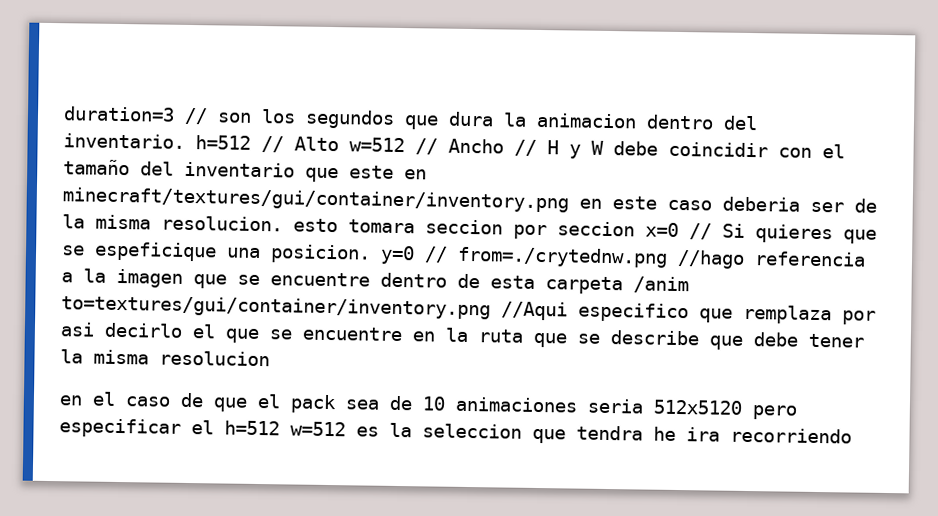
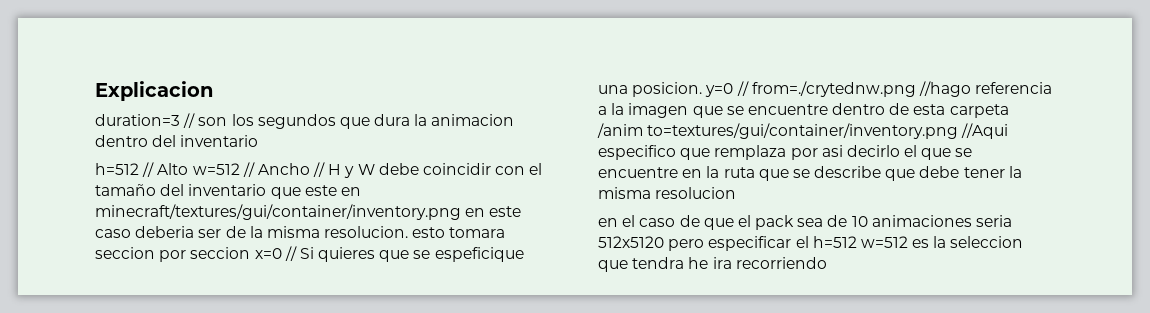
+ Explicacion
- duration=3 // son los segundos que dura la animacion dentro del inventario. h=512 // Alto w=512 // Ancho // H y W debe coincidir con el tamaño del inventario que este en minecraft/textures/gui/container/inventory.png en este caso deberia ser de la misma resolucion. esto tomara seccion por seccion x=0 // Si quieres que se espeficique una posicion. y=0 // from=./crytednw.png //hago referencia a la imagen que se encuentre dentro de esta carpeta /anim to=textures/gui/container/inventory.png //Aqui especifico que remplaza por asi decirlo el que se encuentre en la ruta que se describe que debe tener la misma resolucion
+ duration=3 // son los segundos que dura la animacion dentro del inventario
+ h=512 // Alto w=512 // Ancho // H y W debe coincidir con el tamaño del inventario que este en minecraft/textures/gui/container/inventory.png en este caso deberia ser de la misma resolucion. esto tomara seccion por seccion x=0 // Si quieres que se espeficique una posicion. y=0 // from=./crytednw.png //hago referencia a la imagen que se encuentre dentro de esta carpeta /anim to=textures/gui/container/inventory.png //Aqui especifico que remplaza por asi decirlo el que se encuentre en la ruta que se describe que debe tener la misma resolucion

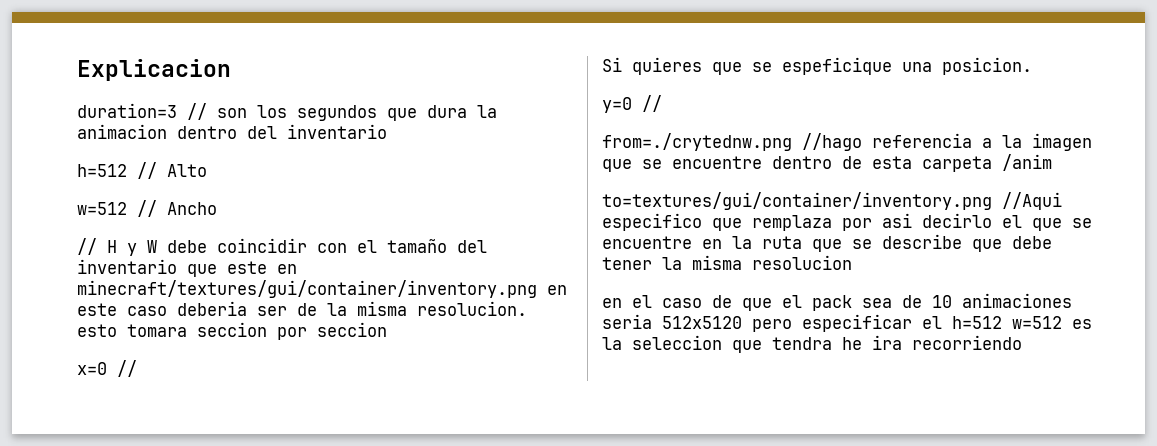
- h=512 // Alto w=512 // Ancho // H y W debe coincidir con el tamaño del inventario que este en minecraft/textures/gui/container/inventory.png en este caso deberia ser de la misma resolucion. esto tomara seccion por seccion x=0 // Si quieres que se espeficique una posicion. y=0 // from=./crytednw.png //hago referencia a la imagen que se encuentre dentro de esta carpeta /anim to=textures/gui/container/inventory.png //Aqui especifico que remplaza por asi decirlo el que se encuentre en la ruta que se describe que debe tener la misma resolucion
+ h=512 // Alto
+ w=512 // Ancho
+ // H y W debe coincidir con el tamaño del inventario que este en minecraft/textures/gui/container/inventory.png en este caso deberia ser de la misma resolucion. esto tomara seccion por seccion
+ x=0 //
+ Si quieres que se espeficique una posicion.
+ y=0 //
+ from=./crytednw.png //hago referencia a la imagen que se encuentre dentro de esta carpeta /anim
+ to=textures/gui/container/inventory.png //Aqui especifico que remplaza por asi decirlo el que se encuentre en la ruta que se describe que debe tener la misma resolucion

